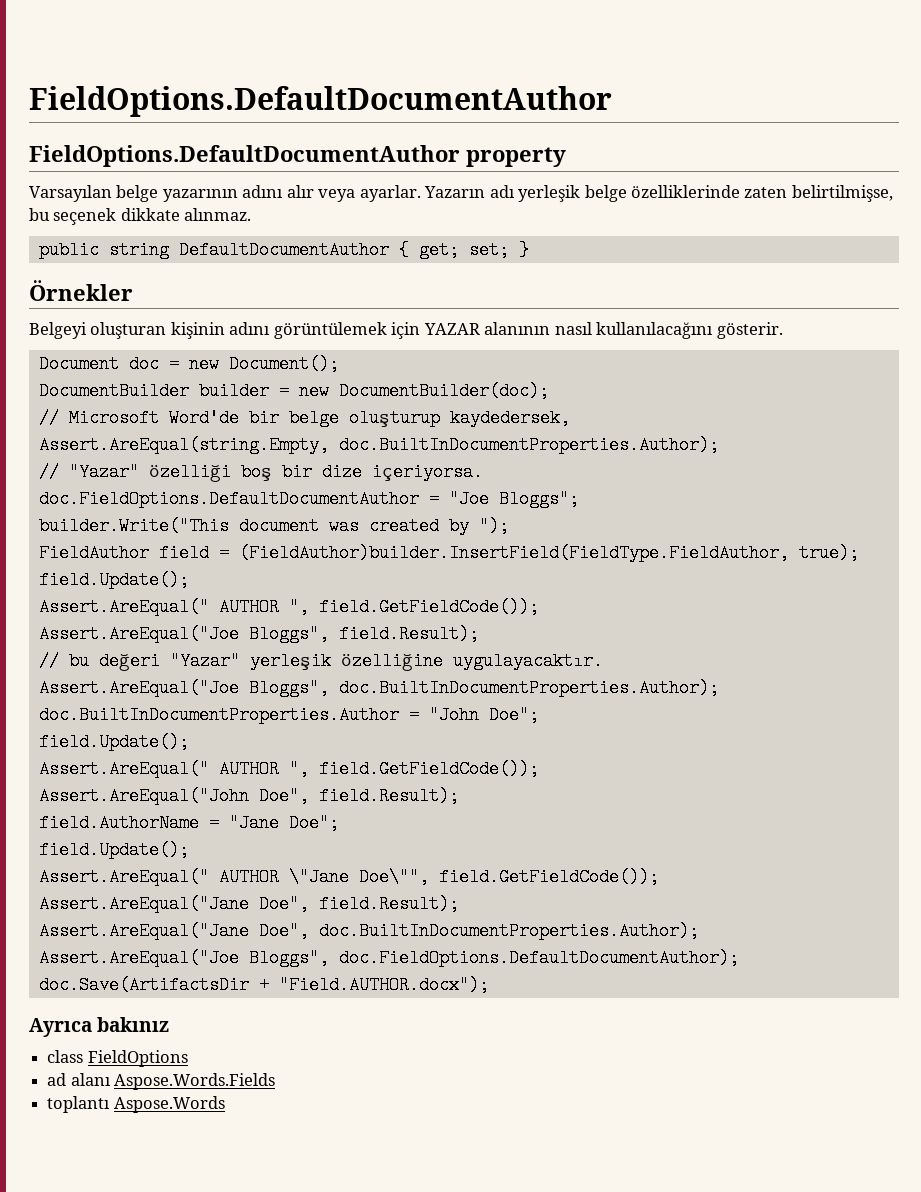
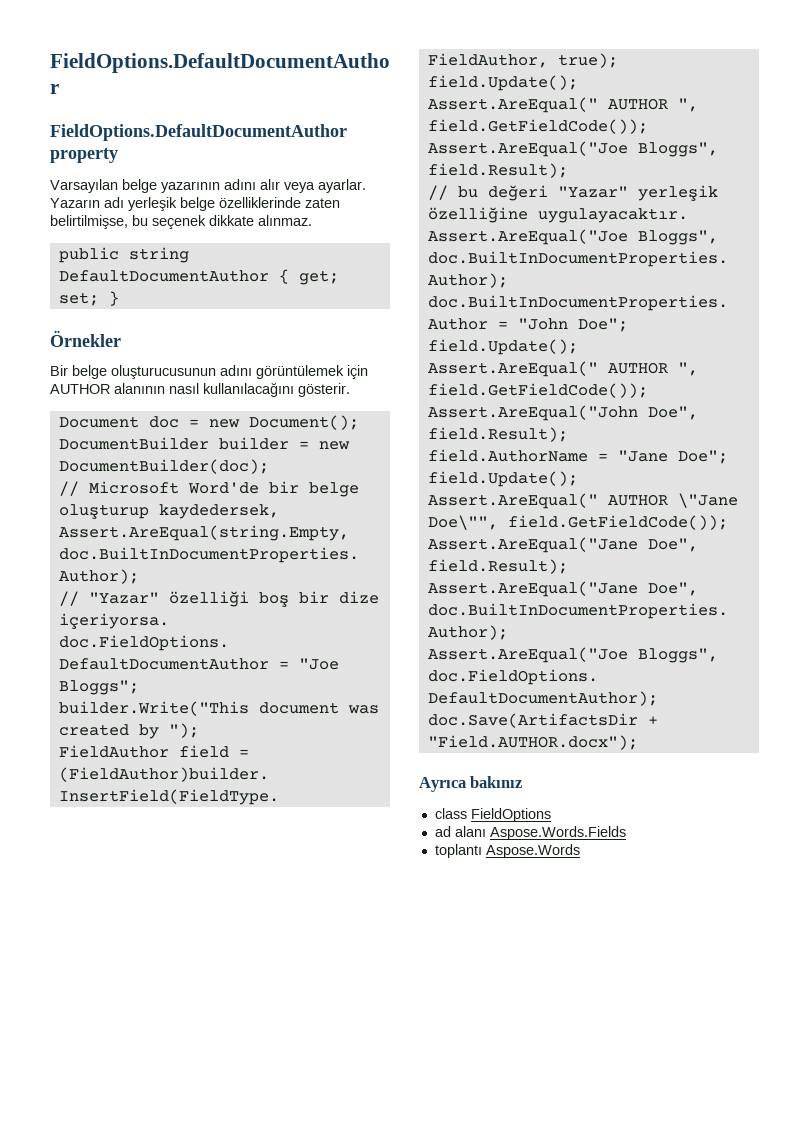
- Belgeyi oluşturan kişinin adını görüntülemek için YAZAR alanının nasıl kullanılacağını gösterir.
+ Bir belge oluşturucusunun adını görüntülemek için AUTHOR alanının nasıl kullanılacağını gösterir.

